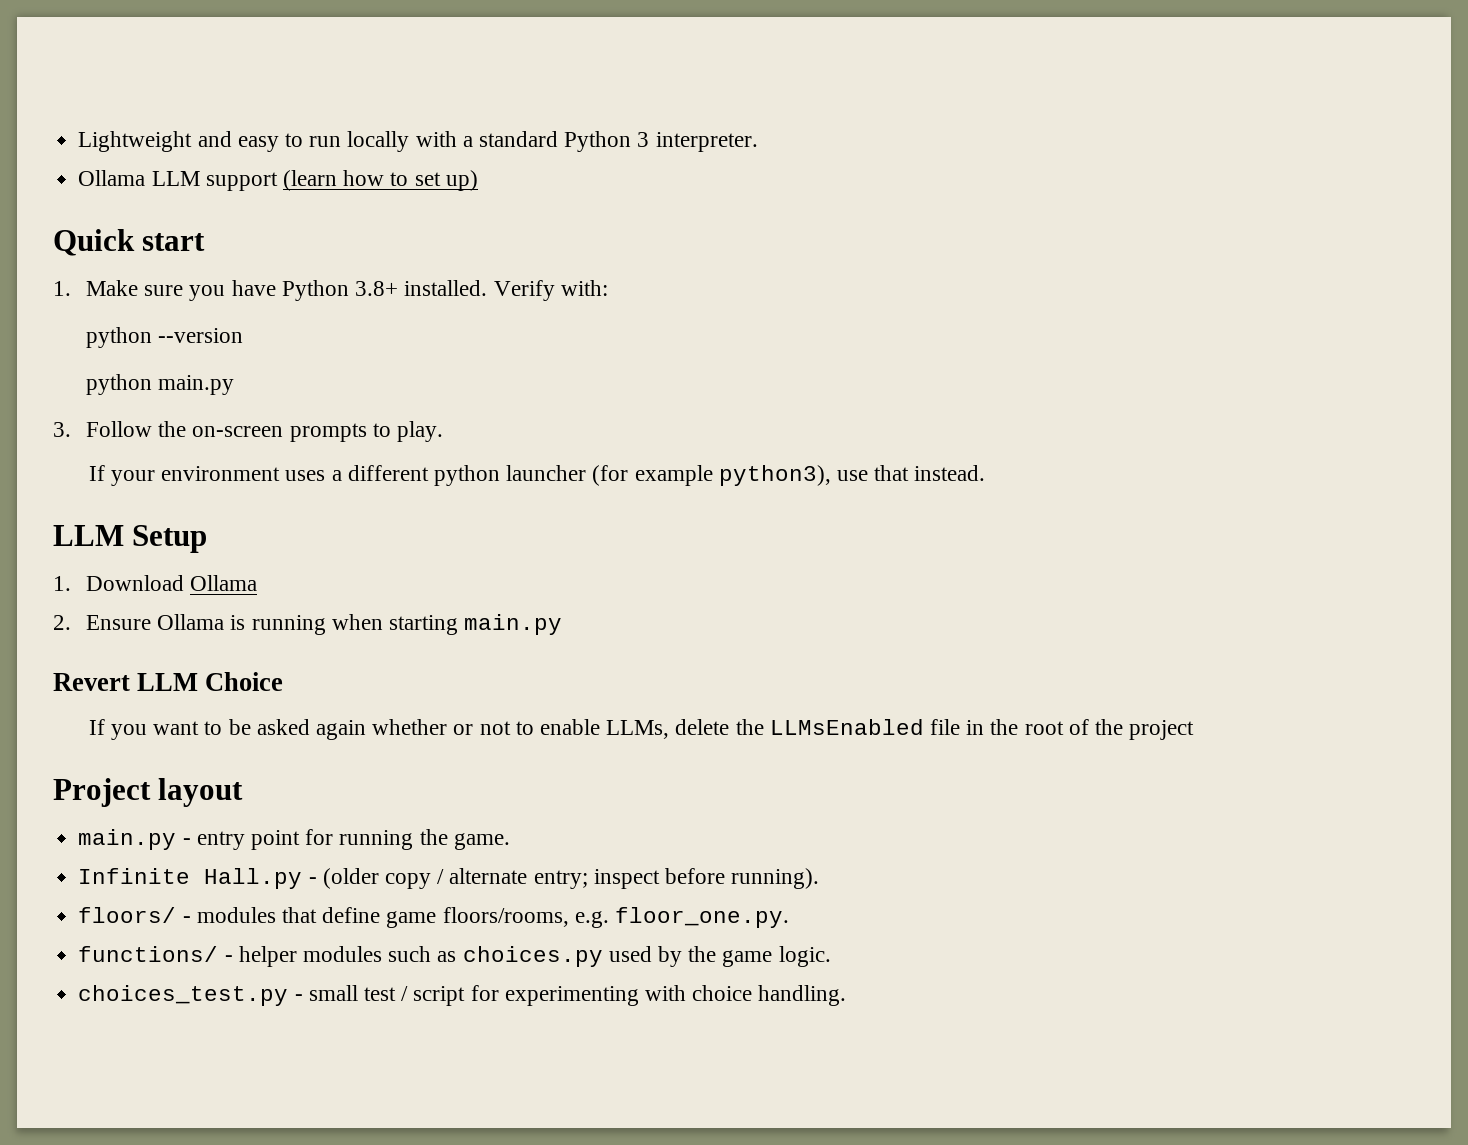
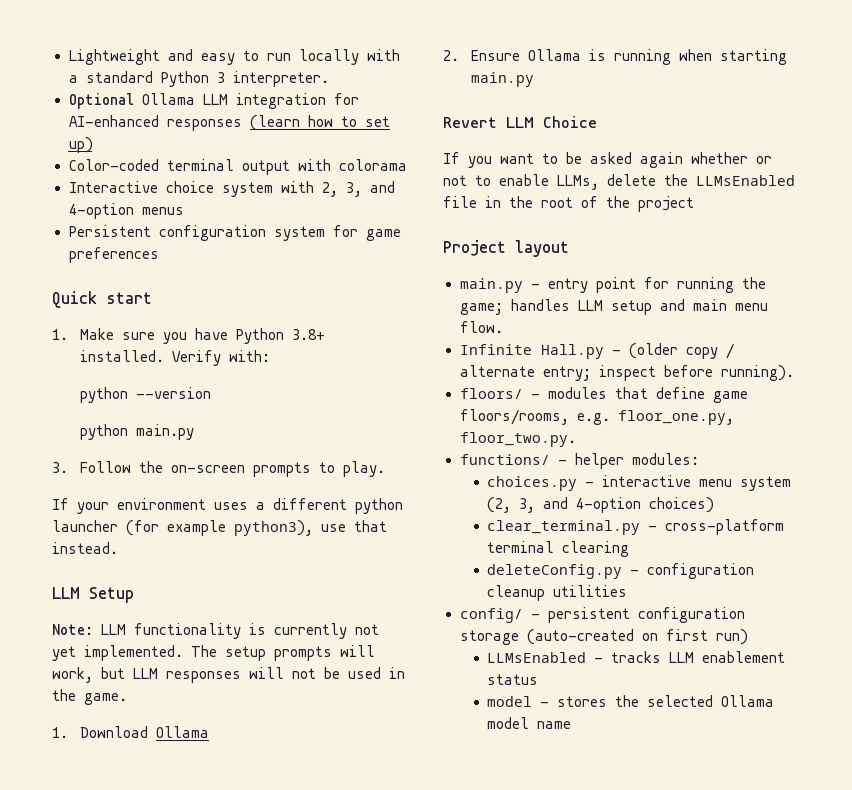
- Ollama LLM support (learn how to set up)
+ Optional Ollama LLM integration for AI-enhanced responses (learn how to set up)
+ Color-coded terminal output with colorama
+ Interactive choice system with 2, 3, and 4-option menus
+ Persistent configuration system for game preferences
+ Note: LLM functionality is currently not yet implemented. The setup prompts will work, but LLM responses will not be used in the game.
- main.py - entry point for running the game.
+ main.py - entry point for running the game; handles LLM setup and main menu flow.
- floors/ - modules that define game floors/rooms, e.g. floor_one.py.
+ floors/ - modules that define game floors/rooms, e.g. floor_one.py, floor_two.py.
- functions/ - helper modules such as choices.py used by the game logic.
- choices_test.py - small test / script for experimenting with choice handling.
+ functions/ - helper modules:
+ choices.py - interactive menu system (2, 3, and 4-option choices)
+ clear_terminal.py - cross-platform terminal clearing
+ deleteConfig.py - configuration cleanup utilities
+ config/ - persistent configuration storage (auto-created on first run)
+ LLMsEnabled - tracks LLM enablement status
+ model - stores the selected Ollama model name

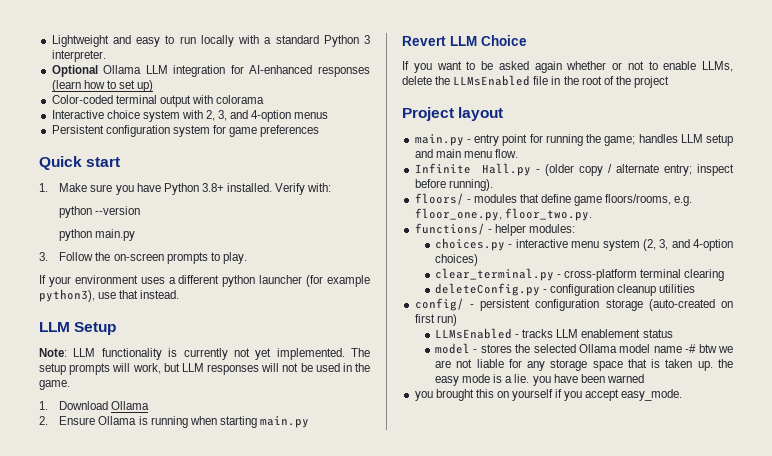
- model - stores the selected Ollama model name
+ model - stores the selected Ollama model name -# btw we are not liable for any storage space that is taken up. the easy mode is a lie. you have been warned
+ you brought this on yourself if you accept easy_mode.

